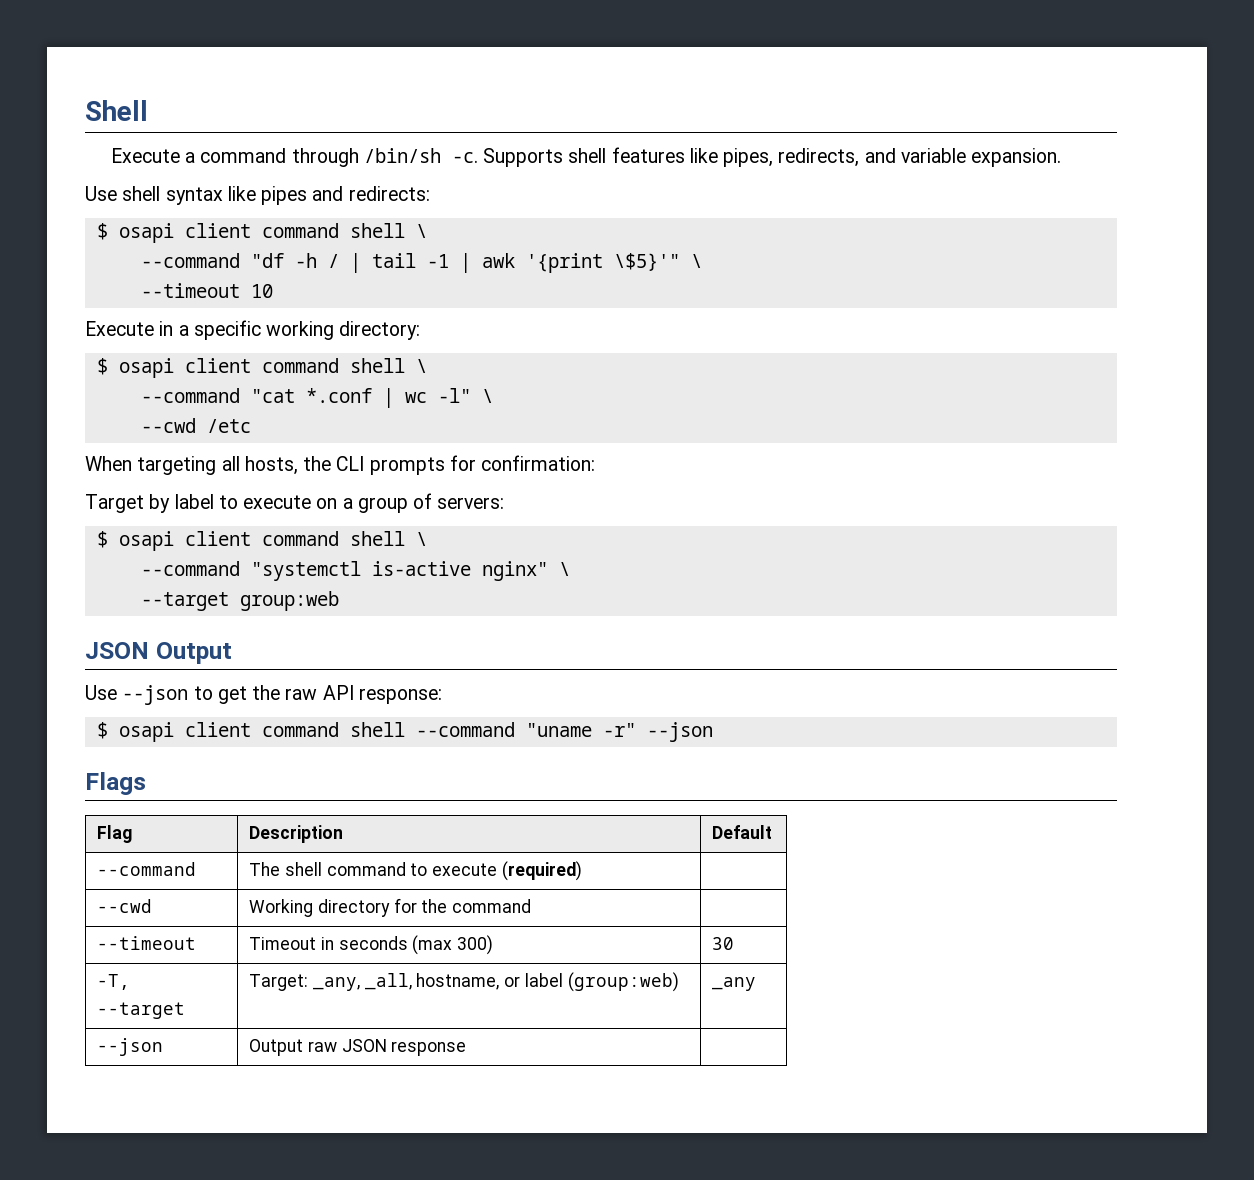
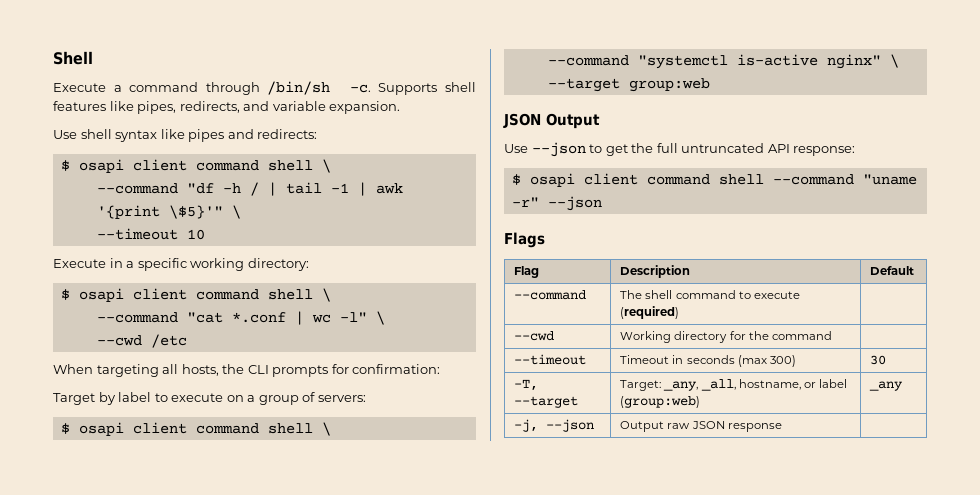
- Use --json to get the raw API response:
+ Use --json to get the full untruncated API response:
- --json | Output raw JSON response |
+ -j, --json | Output raw JSON response |

